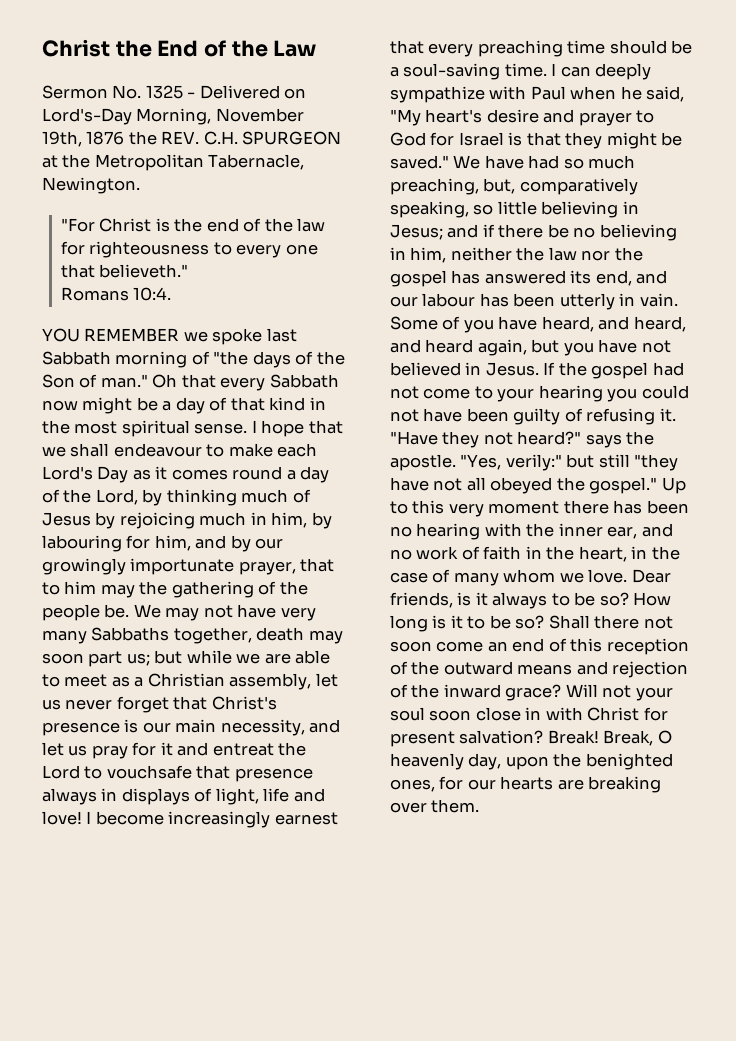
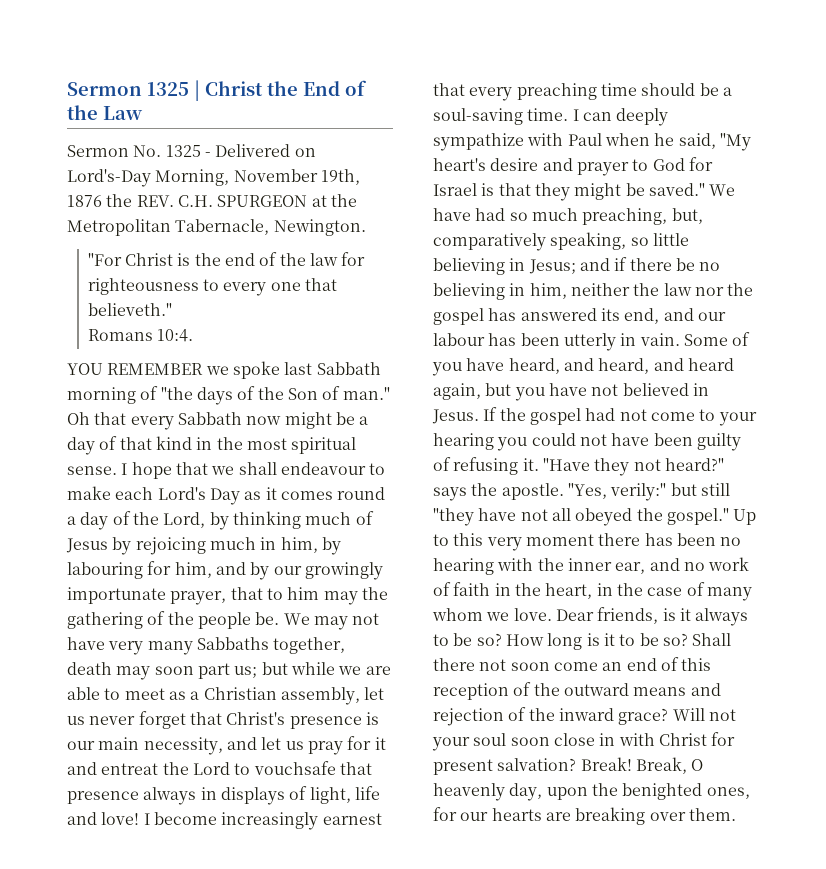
- Christ the End of the Law
+ Sermon 1325 | Christ the End of the Law

